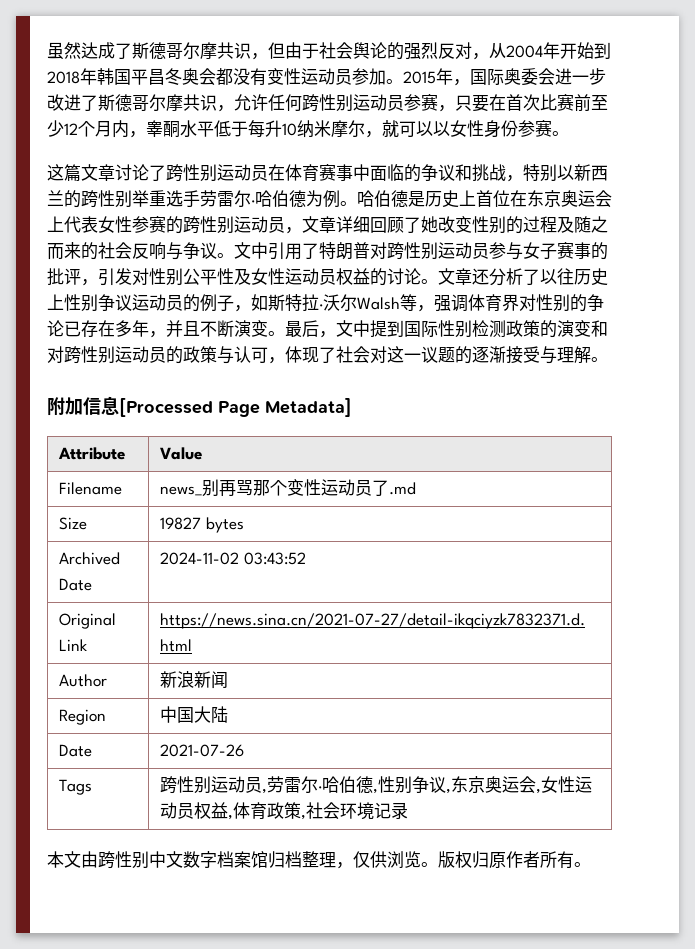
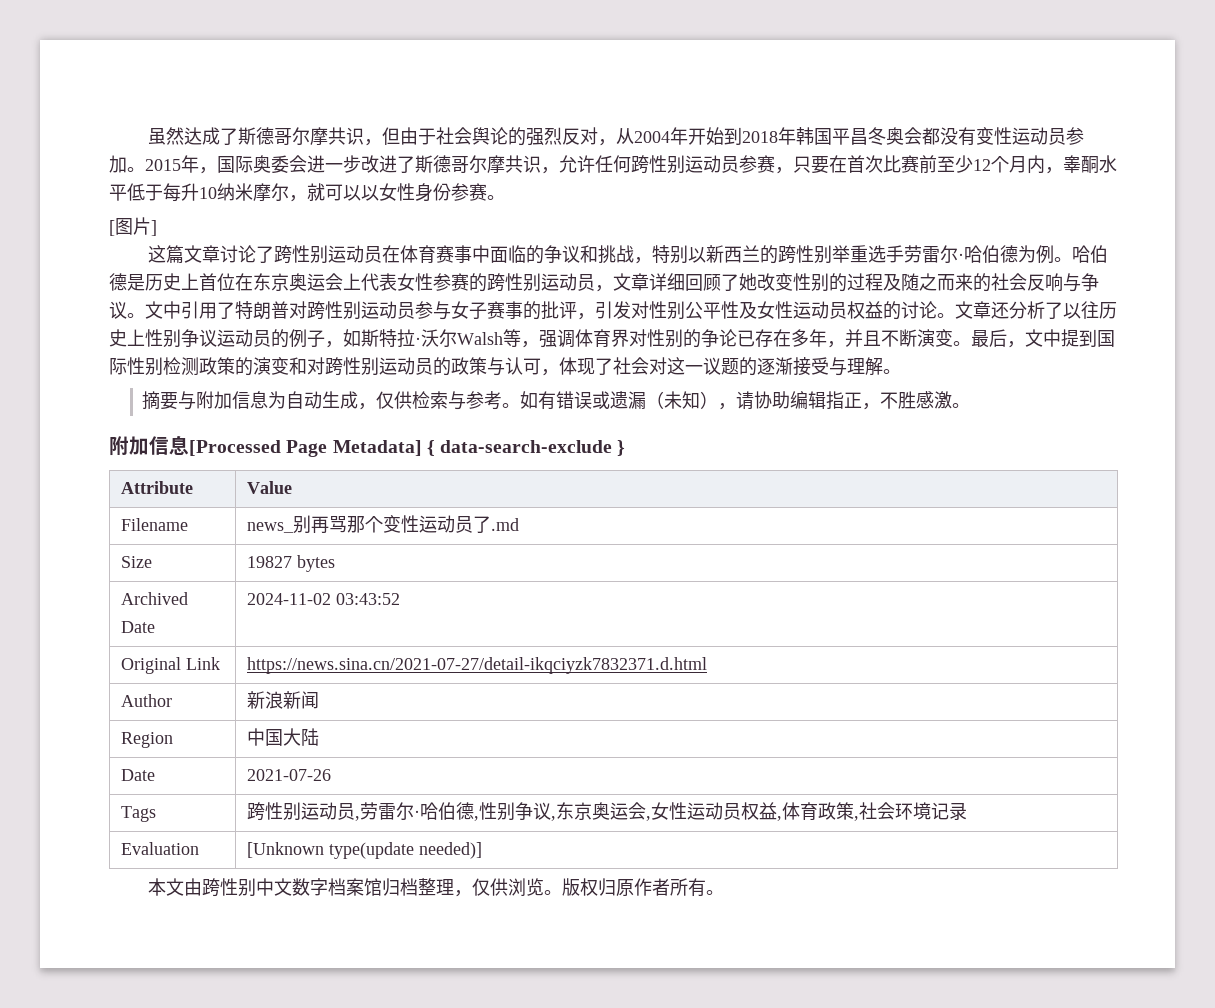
+ [图片]
+ 摘要与附加信息为自动生成，仅供检索与参考。如有错误或遗漏（未知），请协助编辑指正，不胜感激。
- 附加信息[Processed Page Metadata]
+ 附加信息[Processed Page Metadata] { data-search-exclude }
+ Evaluation | [Unknown type(update needed)]

